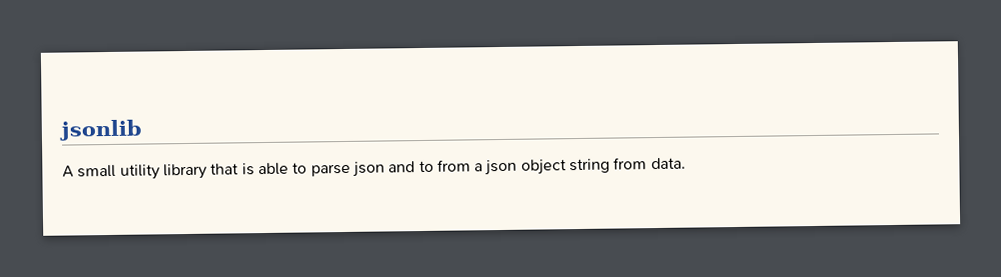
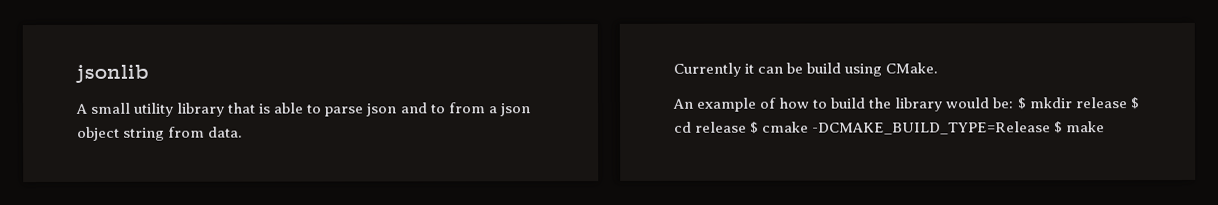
+ Currently it can be build using CMake.
+ An example of how to build the library would be: $ mkdir release $ cd release $ cmake -DCMAKE_BUILD_TYPE=Release $ make

